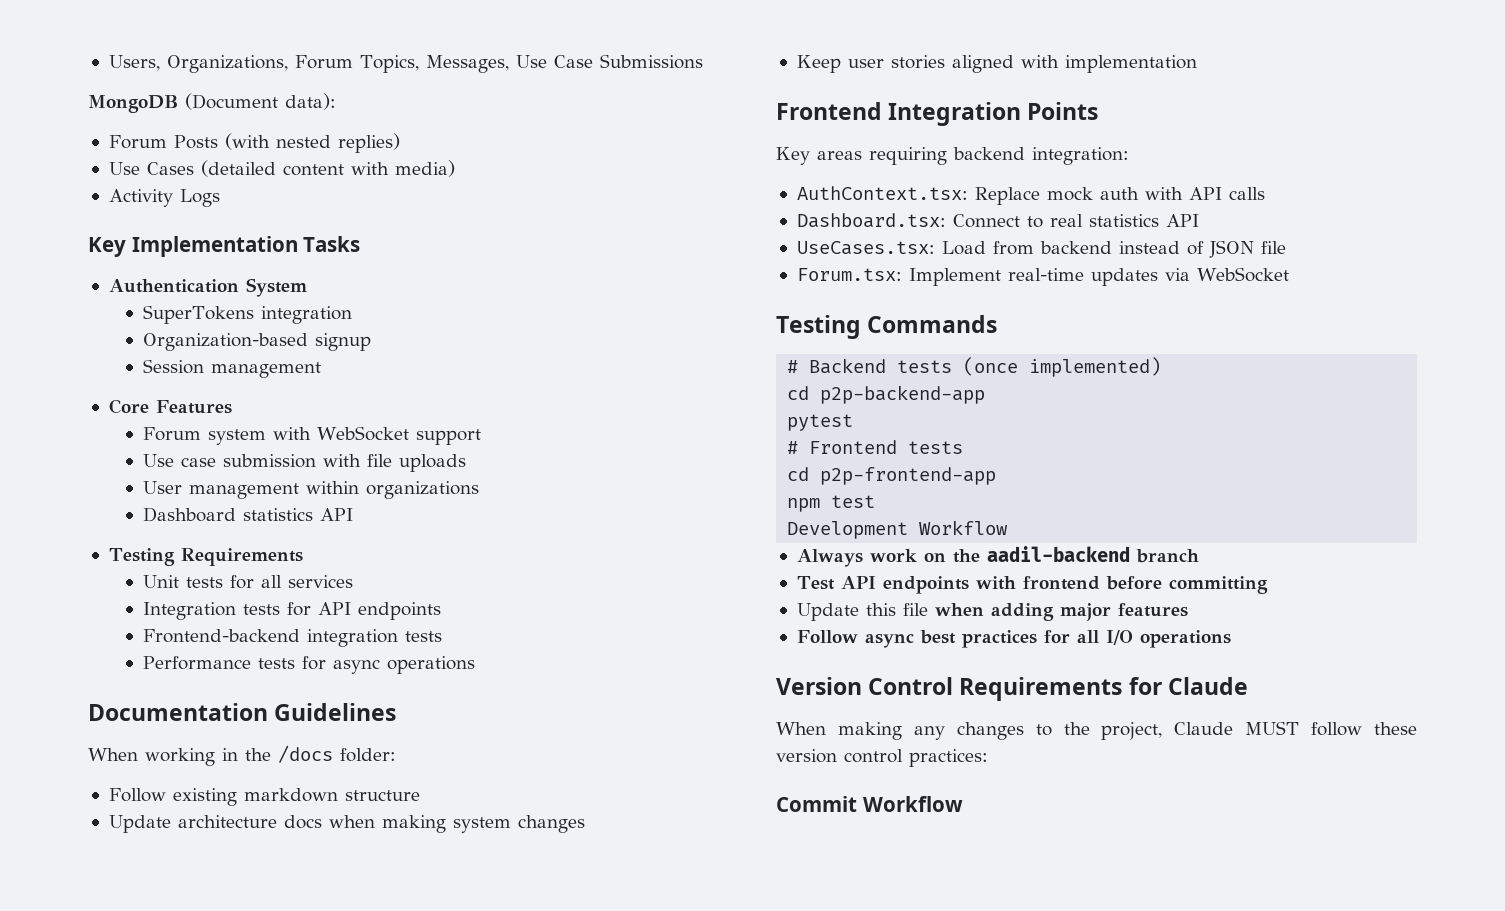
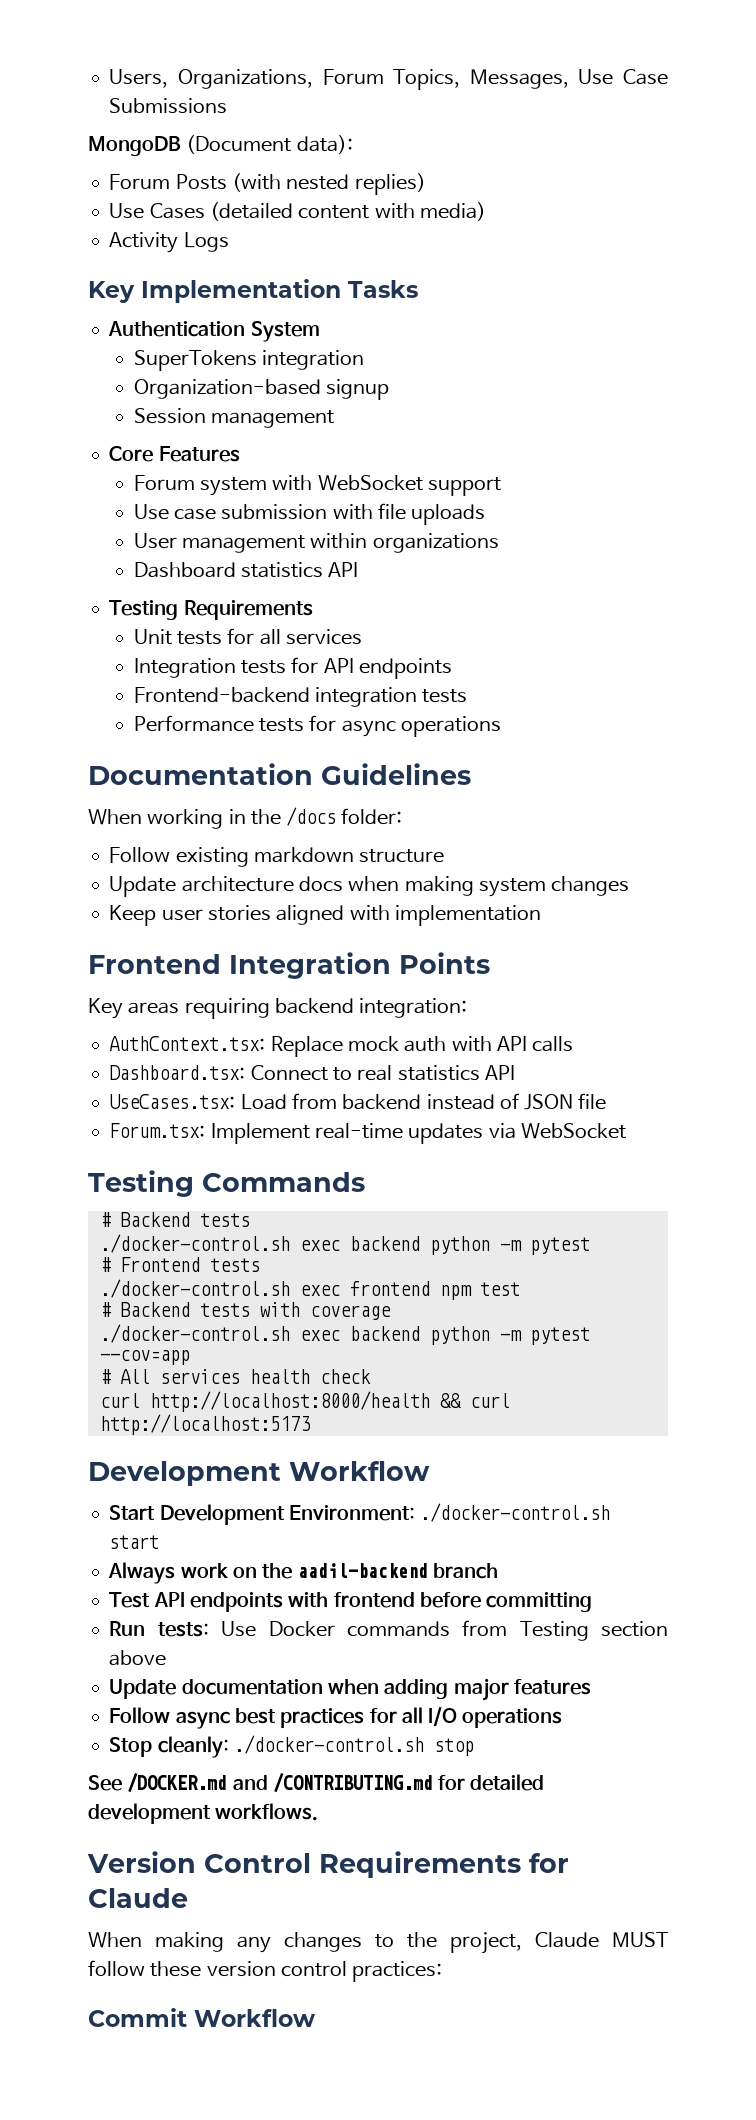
  Testing Commands
- # Backend tests (once implemented)
- cd p2p-backend-app
- pytest
+ # Backend tests
+ ./docker-control.sh exec backend python -m pytest
- cd p2p-frontend-app
- npm test
+ ./docker-control.sh exec frontend npm test
+ # Backend tests with coverage
+ ./docker-control.sh exec backend python -m pytest --cov=app
+ # All services health check
+ curl http://localhost:8000/health && curl http://localhost:5173
  Development Workflow
+ Start Development Environment: ./docker-control.sh start
- Update this file when adding major features
+ Run tests: Use Docker commands from Testing section above
+ Update documentation when adding major features
+ Stop cleanly: ./docker-control.sh stop
+ See /DOCKER.md and /CONTRIBUTING.md for detailed development workflows.

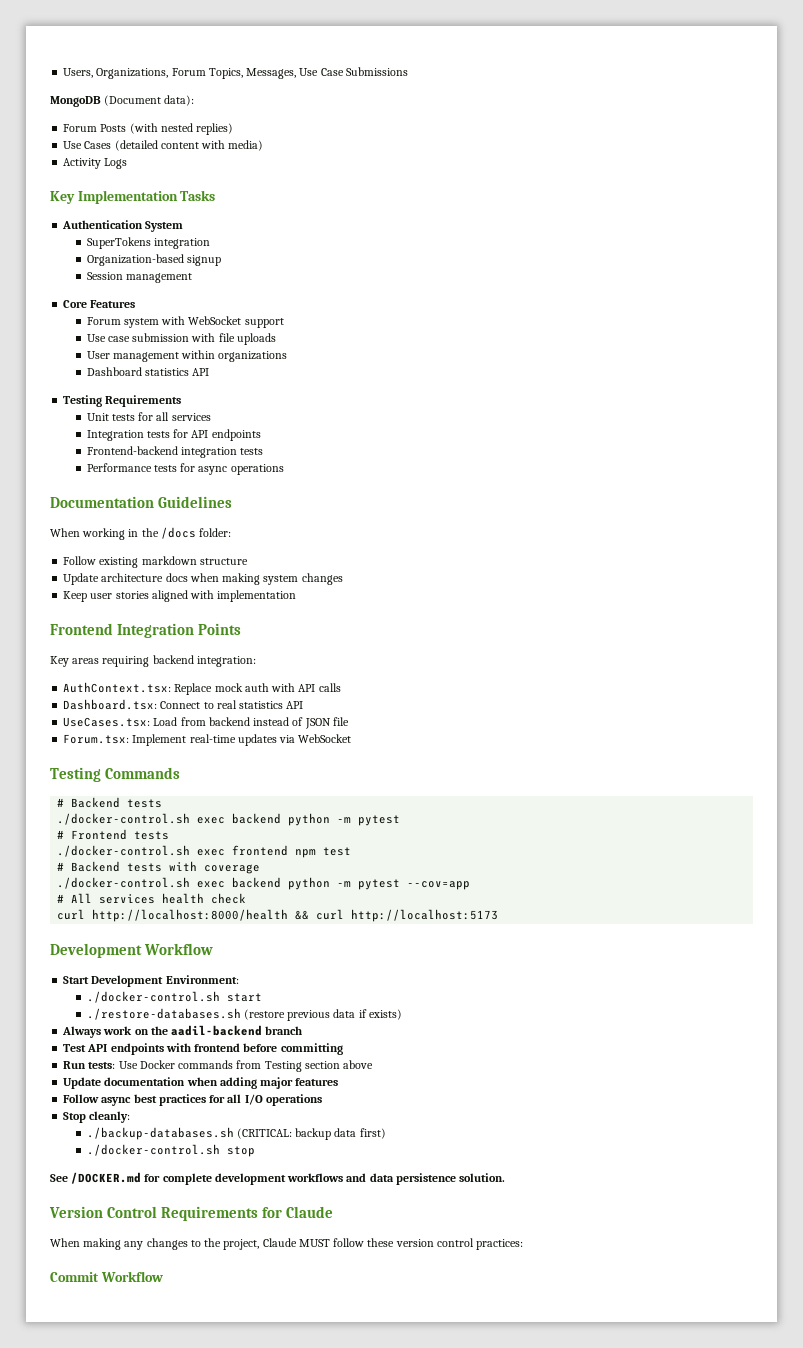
- Start Development Environment: ./docker-control.sh start
+ Start Development Environment:
+ ./docker-control.sh start
+ ./restore-databases.sh (restore previous data if exists)
- Stop cleanly: ./docker-control.sh stop
+ Stop cleanly:
+ ./backup-databases.sh (CRITICAL: backup data first)
+ ./docker-control.sh stop
- See /DOCKER.md and /CONTRIBUTING.md for detailed development workflows.
+ See /DOCKER.md for complete development workflows and data persistence solution.

